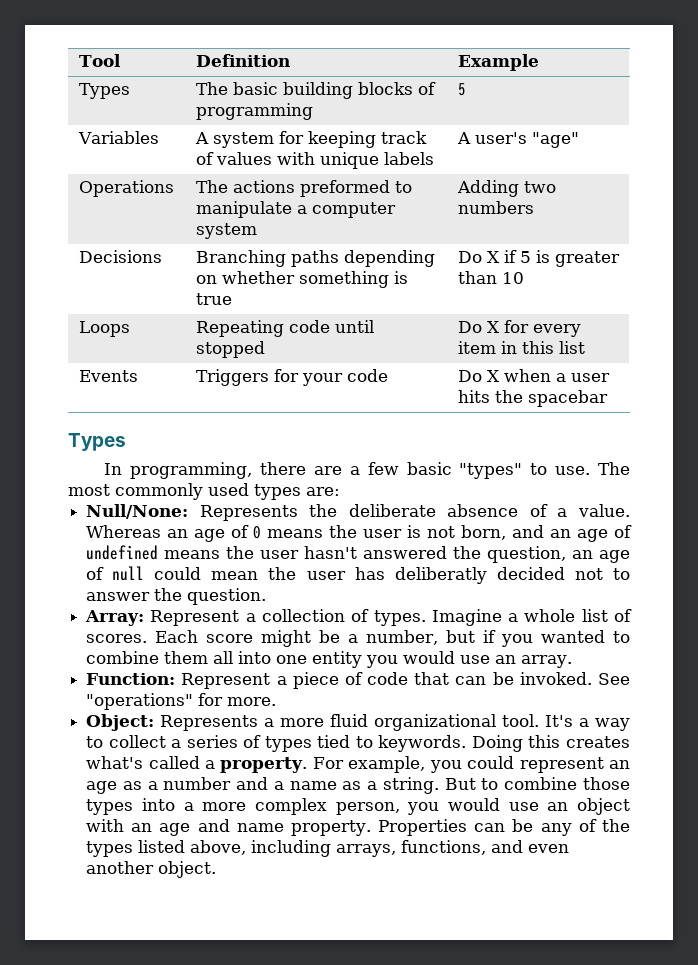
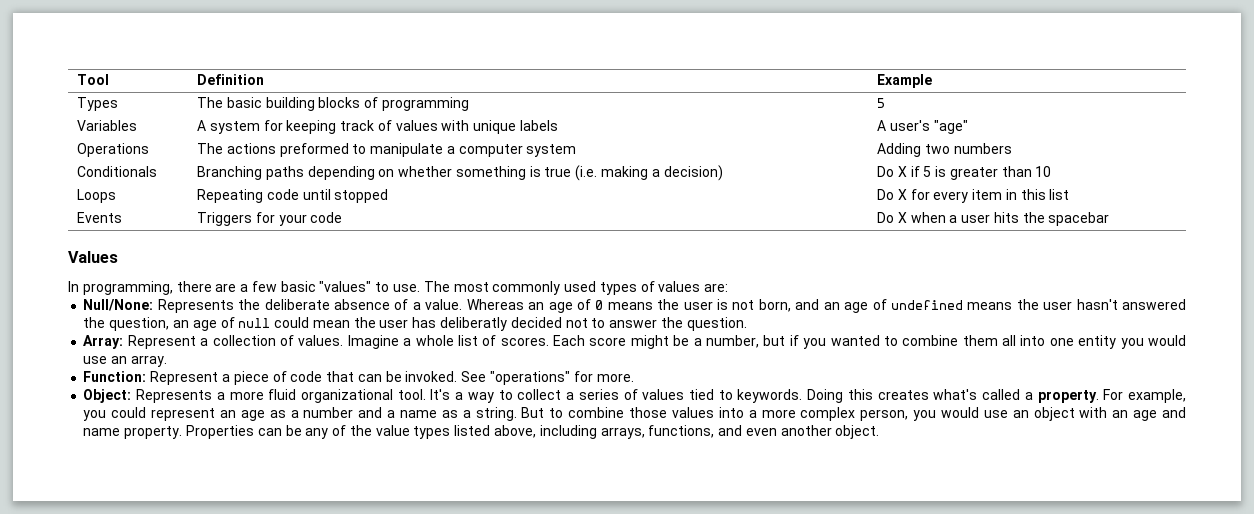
- Decisions | Branching paths depending on whether something is true | Do X if 5 is greater than 10
+ Conditionals | Branching paths depending on whether something is true (i.e. making a decision) | Do X if 5 is greater than 10
  Events | Triggers for your code | Do X when a user hits the spacebar
- Types
+ Values
- In programming, there are a few basic "types" to use.
+ In programming, there are a few basic "values" to use.
- The most commonly used types are:
+ The most commonly used types of values are:
- Array: Represent a collection of types.
+ Array: Represent a collection of values.
- It's a way to collect a series of types tied to keywords.
+ It's a way to collect a series of values tied to keywords.
- But to combine those types into a more complex person, you would use an object with an age and name property.
+ But to combine those values into a more complex person, you would use an object with an age and name property.
- Properties can be any of the types listed above, including arrays, functions, and even another object.
+ Properties can be any of the value types listed above, including arrays, functions, and even another object.

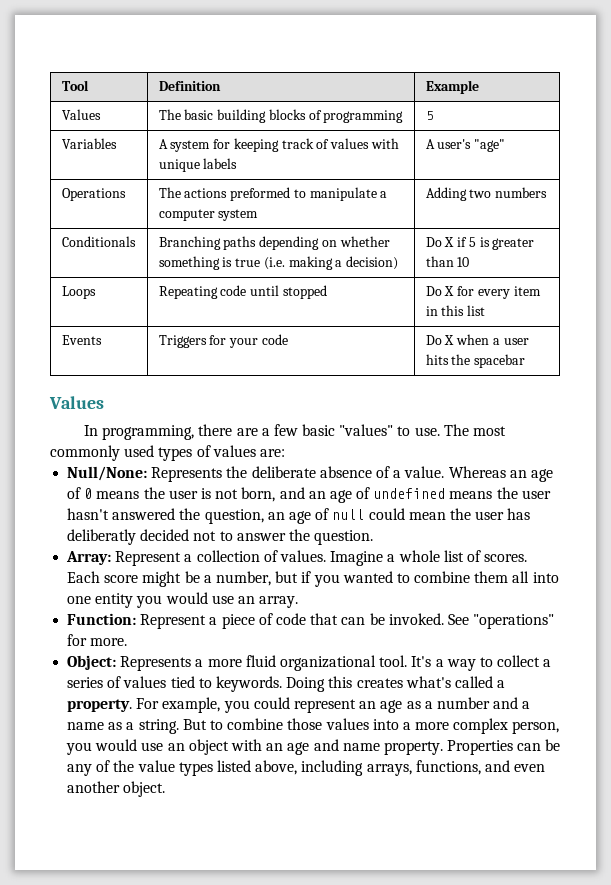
- Types | The basic building blocks of programming | 5
+ Values | The basic building blocks of programming | 5

